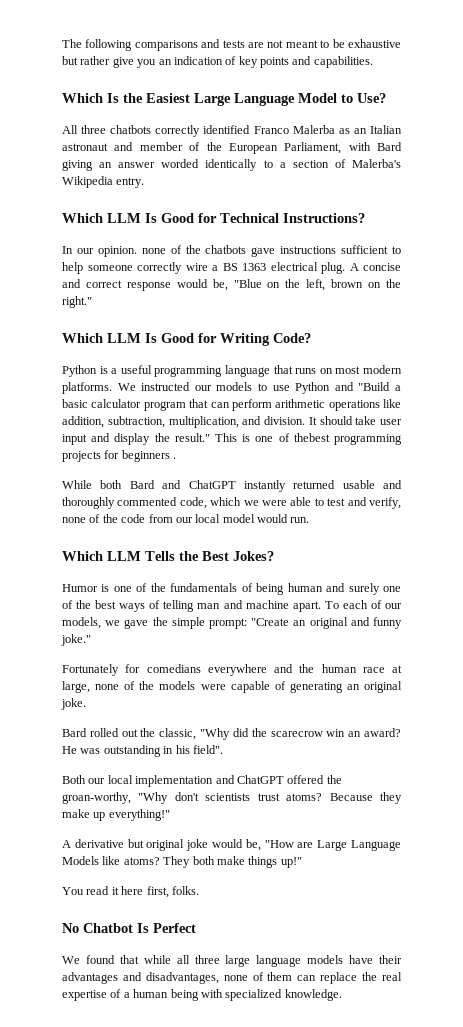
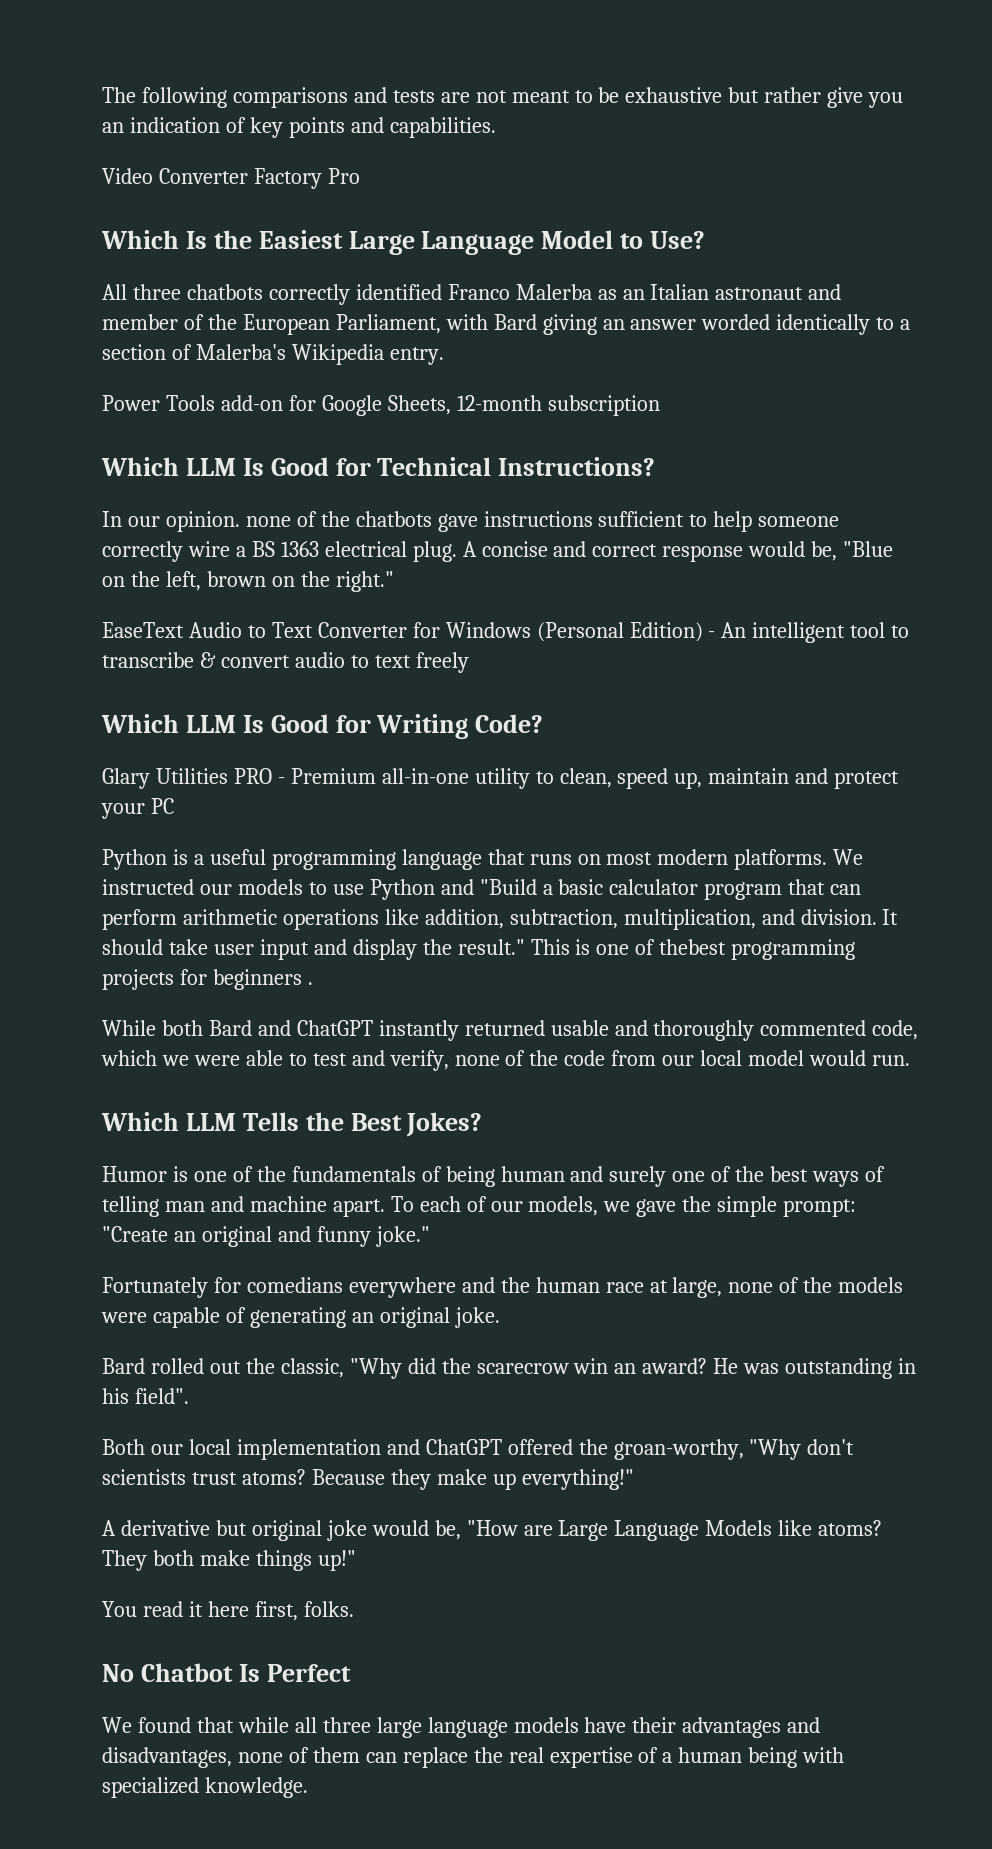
+ Video Converter Factory Pro
+ Power Tools add-on for Google Sheets, 12-month subscription
+ EaseText Audio to Text Converter for Windows (Personal Edition) - An intelligent tool to transcribe & convert audio to text freely
+ Glary Utilities PRO - Premium all-in-one utility to clean, speed up, maintain and protect your PC

